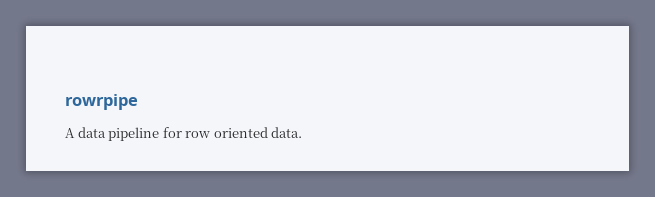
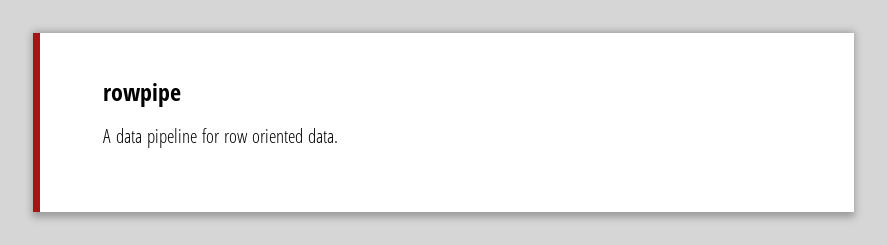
- rowrpipe
+ rowpipe

